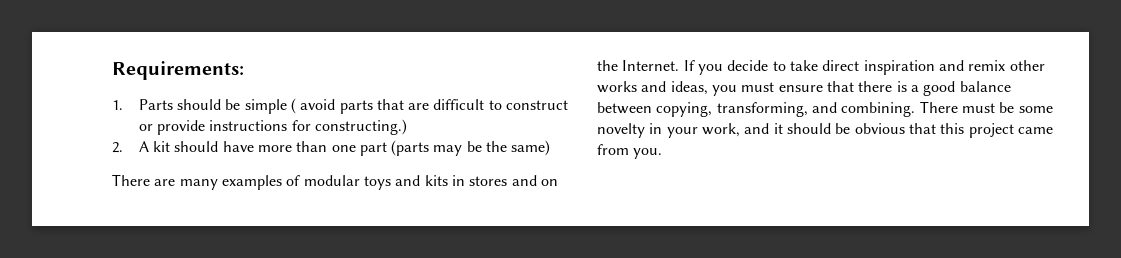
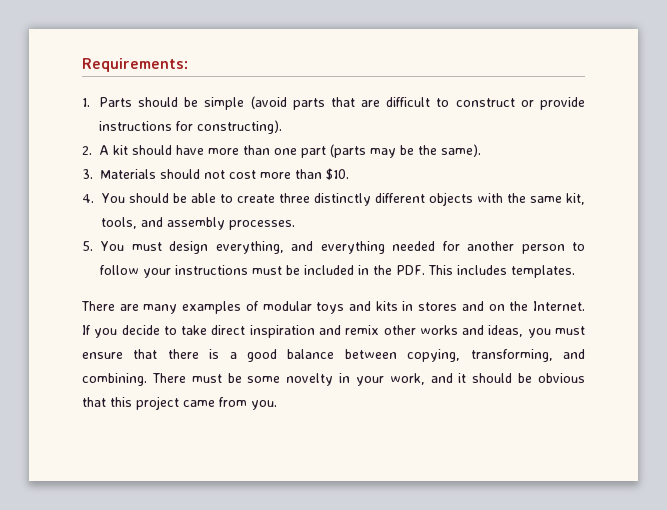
- 1. Parts should be simple ( avoid parts that are difficult to construct or provide instructions for constructing.)
+ 1. Parts should be simple (avoid parts that are difficult to construct or provide instructions for constructing).
- 2. A kit should have more than one part (parts may be the same)
+ 2. A kit should have more than one part (parts may be the same).
+ 3. Materials should not cost more than $10.
+ 4. You should be able to create three distinctly different objects with the same kit, tools, and assembly processes.
+ 5. You must design everything, and everything needed for another person to follow your instructions must be included in the PDF. This includes templates.

